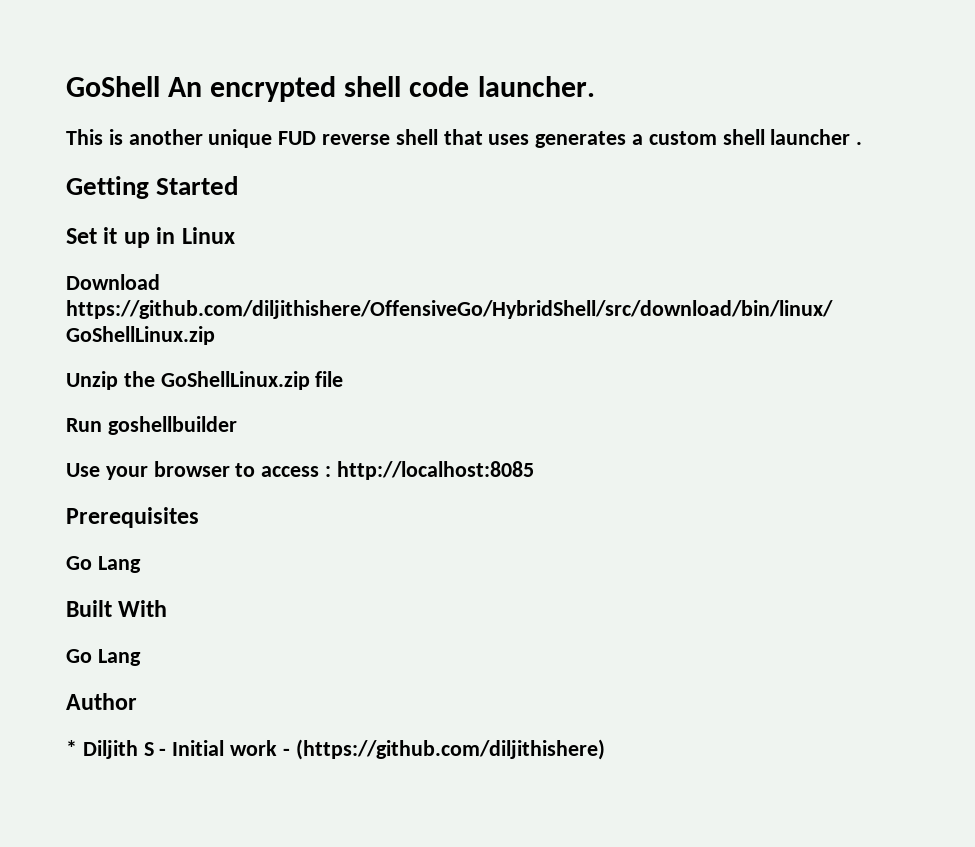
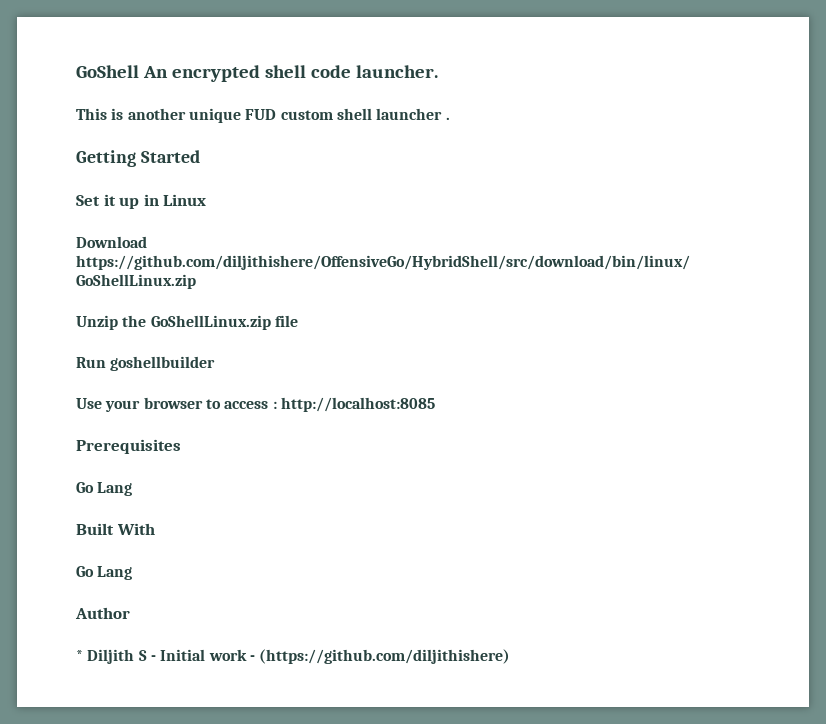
- This is another unique FUD reverse shell that uses generates a custom shell launcher .
+ This is another unique FUD custom shell launcher .

